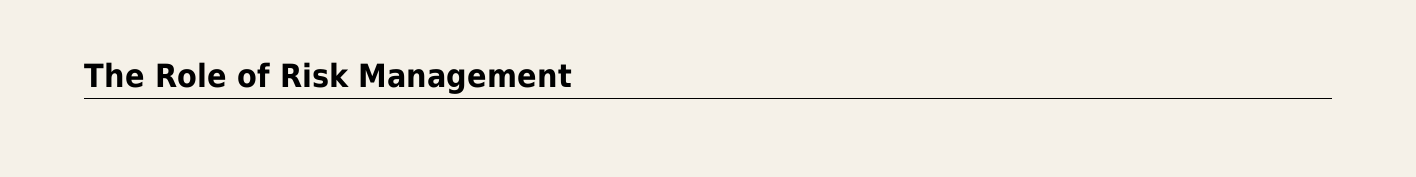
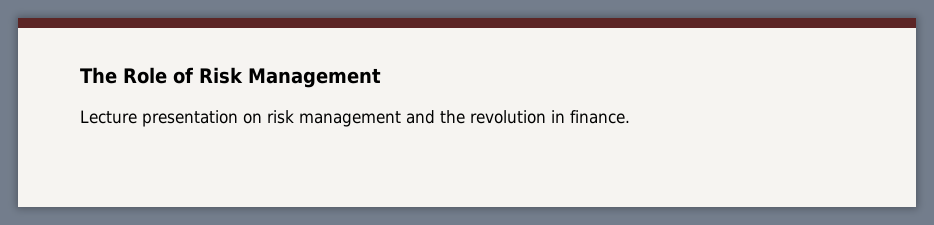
+ Lecture presentation on risk management and the revolution in finance.

